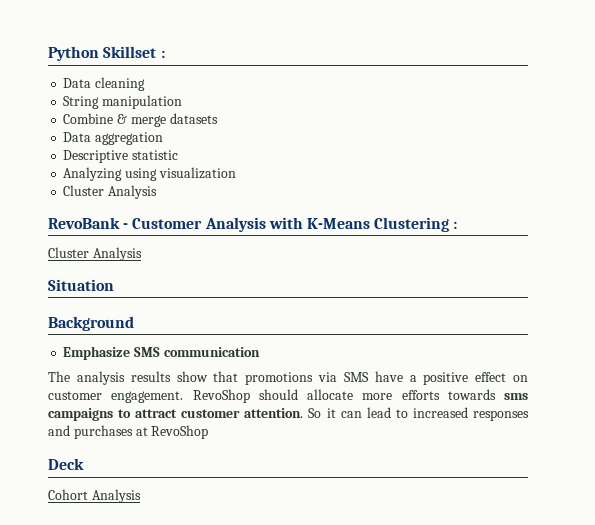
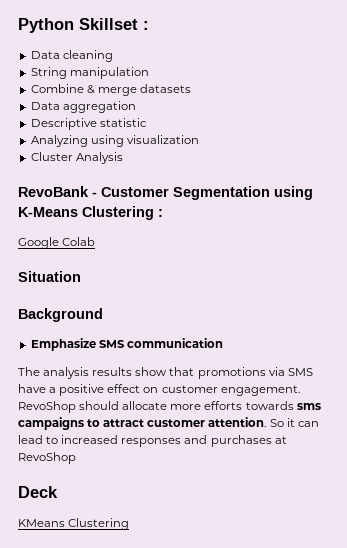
- RevoBank - Customer Analysis with K-Means Clustering :
- Cluster Analysis
+ RevoBank - Customer Segmentation using K-Means Clustering :
+ Google Colab
- Cohort Analysis
+ KMeans Clustering

